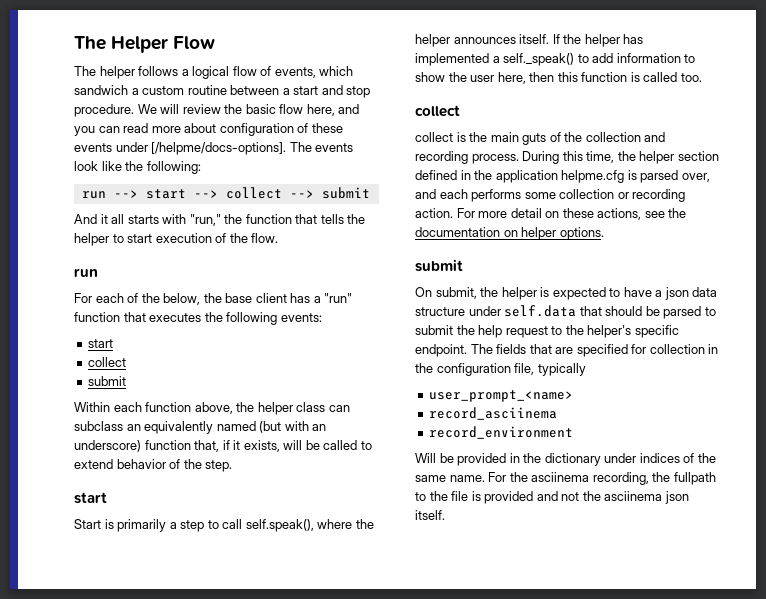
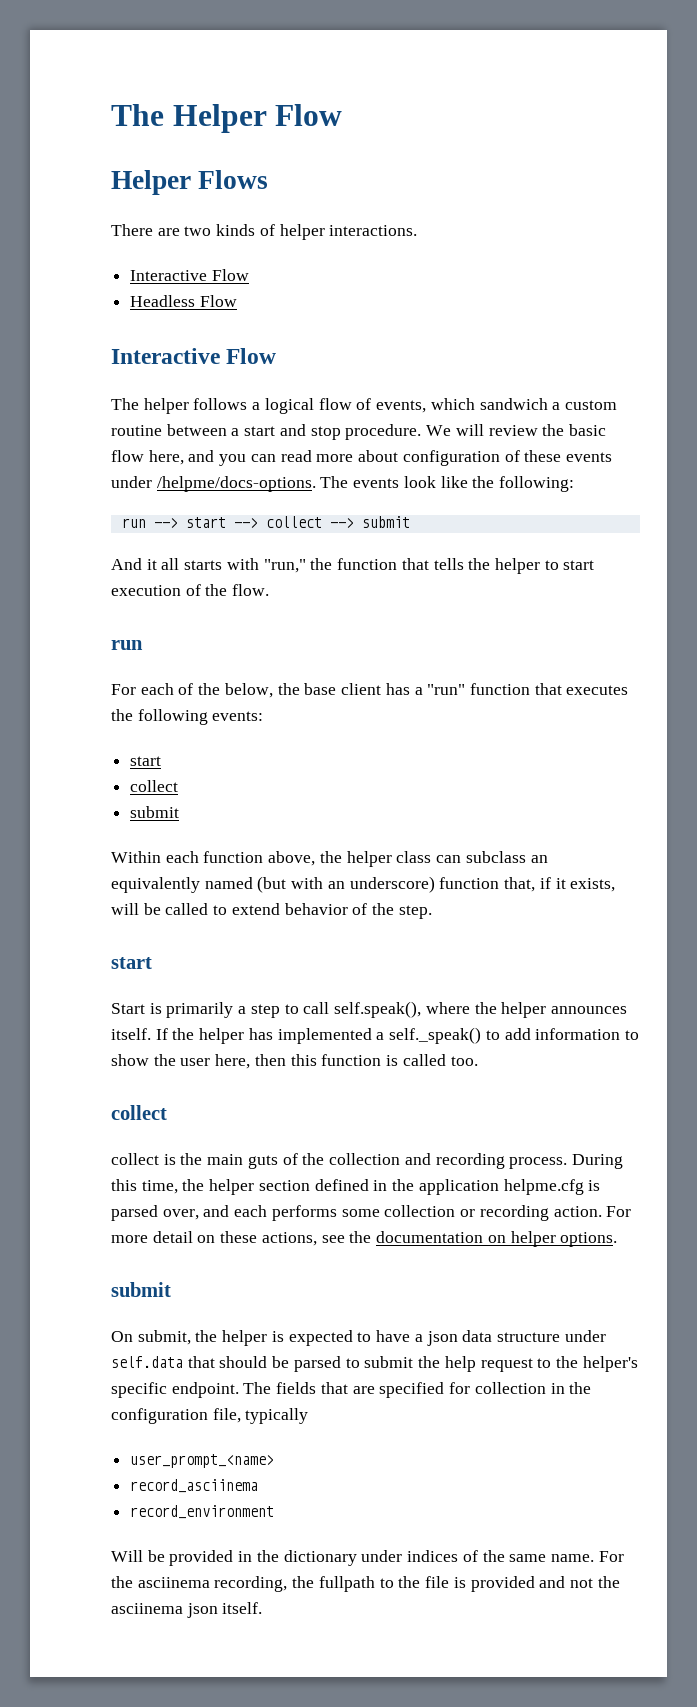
+ Helper Flows
+ There are two kinds of helper interactions.
+ Interactive Flow
+ Headless Flow
+ Interactive Flow
- We will review the basic flow here, and you can read more about configuration of these events under [/helpme/docs-options].
+ We will review the basic flow here, and you can read more about configuration of these events under /helpme/docs-options.

